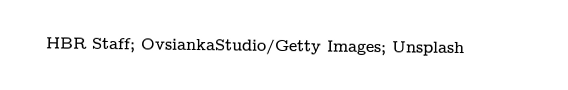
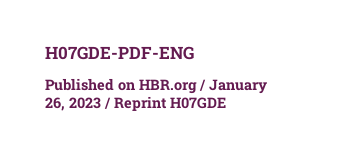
- HBR Staff; OvsiankaStudio/Getty Images; Unsplash
+ H07GDE-PDF-ENG
+ Published on HBR.org / January 26, 2023 / Reprint H07GDE

